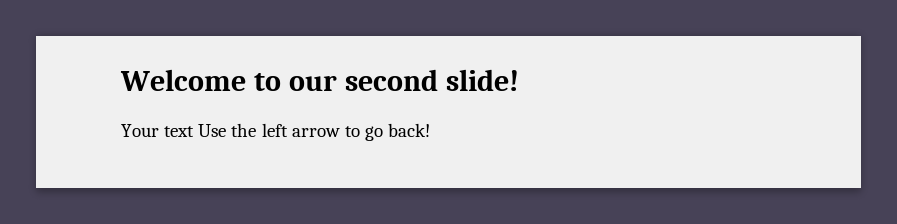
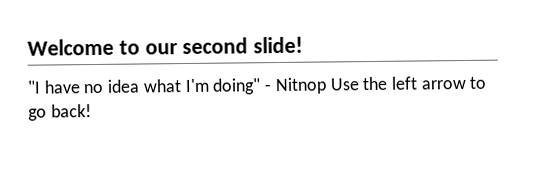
- Your text Use the left arrow to go back!
+ "I have no idea what I'm doing" - Nitnop Use the left arrow to go back!

